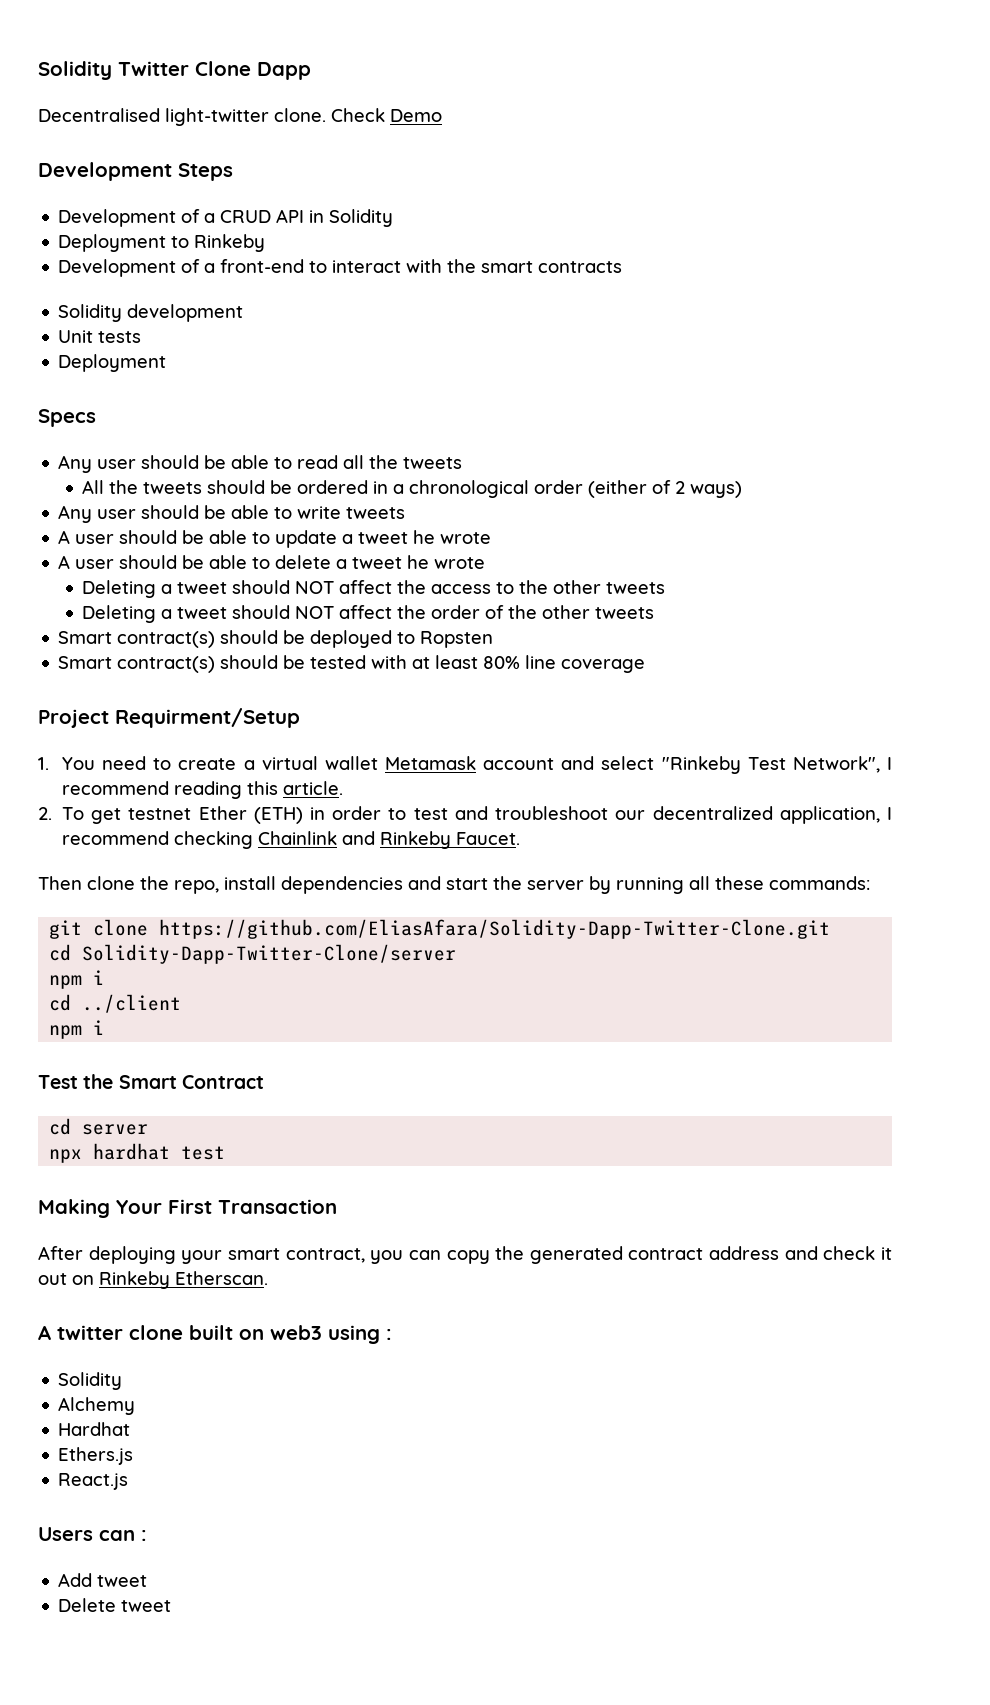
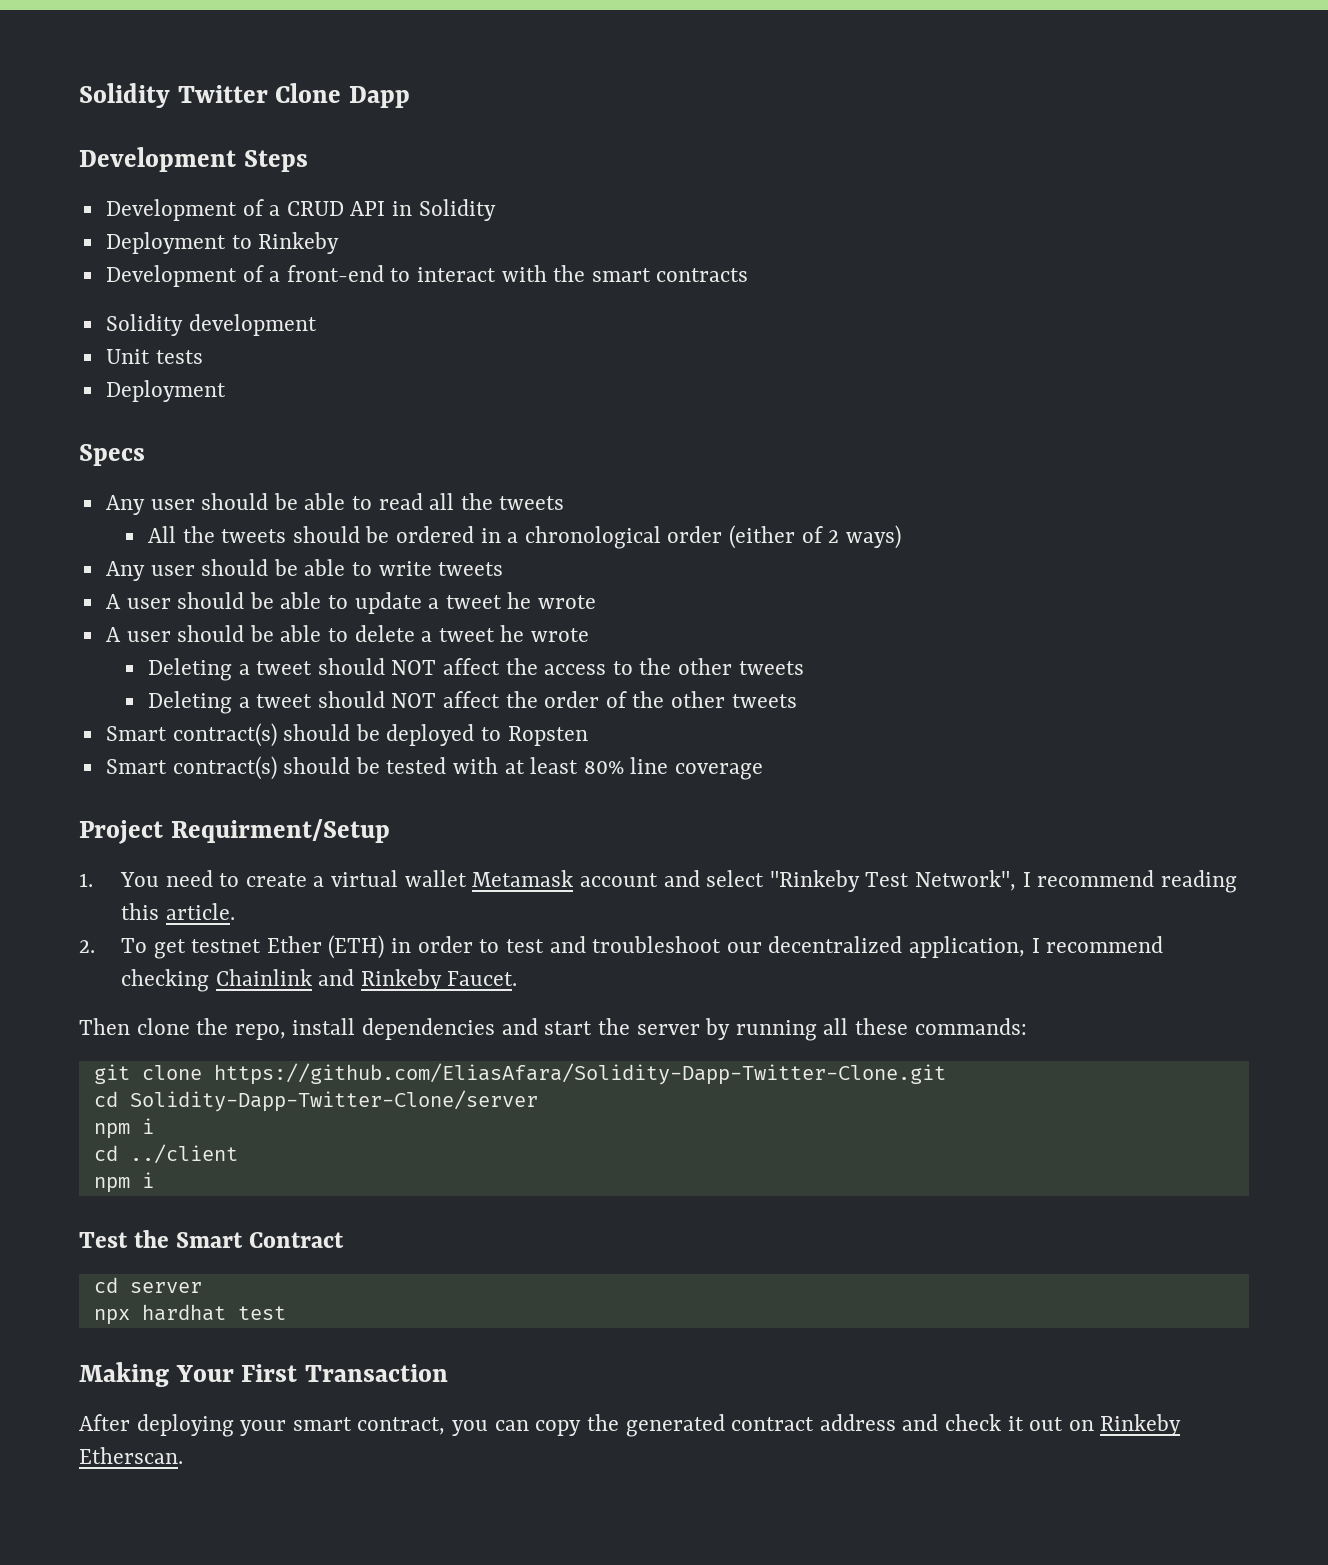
- Decentralised light-twitter clone. Check Demo
- A twitter clone built on web3 using :
- Solidity
- Alchemy
- Hardhat
- Ethers.js
- React.js
- Users can :
- Add tweet
- Delete tweet

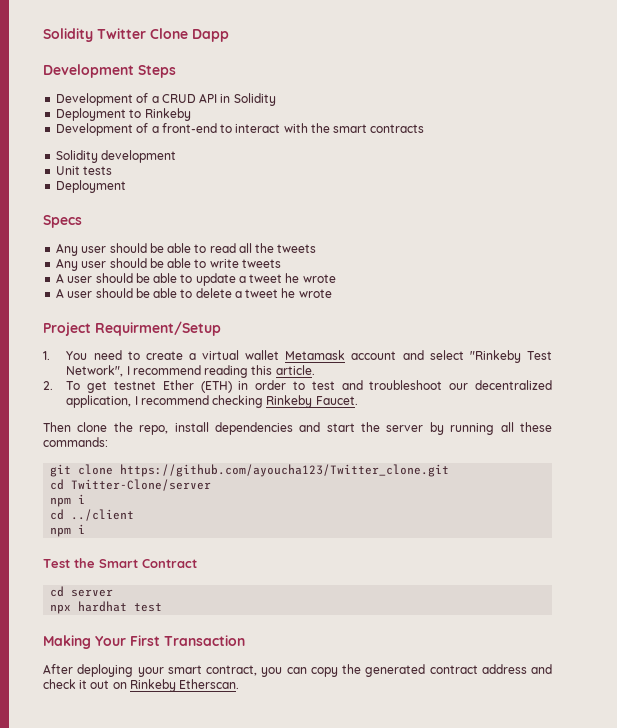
- All the tweets should be ordered in a chronological order (either of 2 ways)
- Deleting a tweet should NOT affect the access to the other tweets
- Deleting a tweet should NOT affect the order of the other tweets
- Smart contract(s) should be deployed to Ropsten
- Smart contract(s) should be tested with at least 80% line coverage
- 2. To get testnet Ether (ETH) in order to test and troubleshoot our decentralized application, I recommend checking Chainlink and Rinkeby Faucet.
+ 2. To get testnet Ether (ETH) in order to test and troubleshoot our decentralized application, I recommend checking Rinkeby Faucet.
- git clone https://github.com/EliasAfara/Solidity-Dapp-Twitter-Clone.git
- cd Solidity-Dapp-Twitter-Clone/server
+ git clone https://github.com/ayoucha123/Twitter_clone.git
+ cd Twitter-Clone/server

